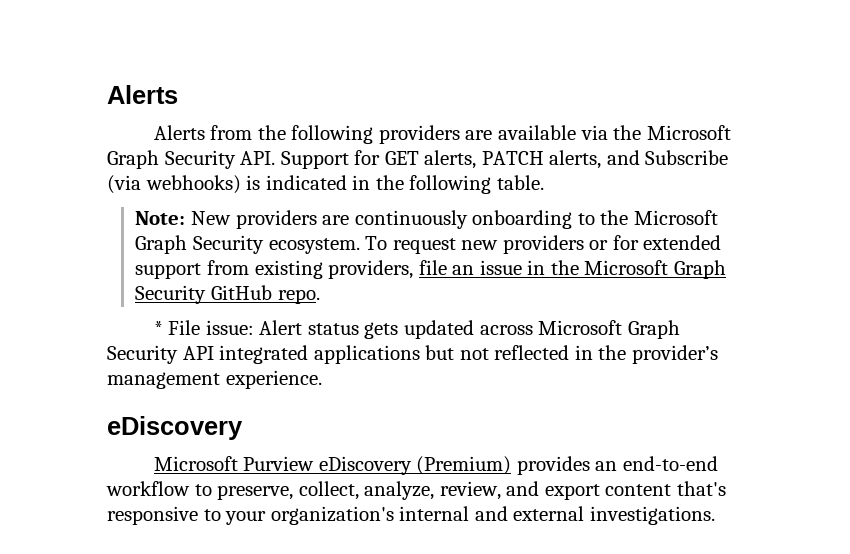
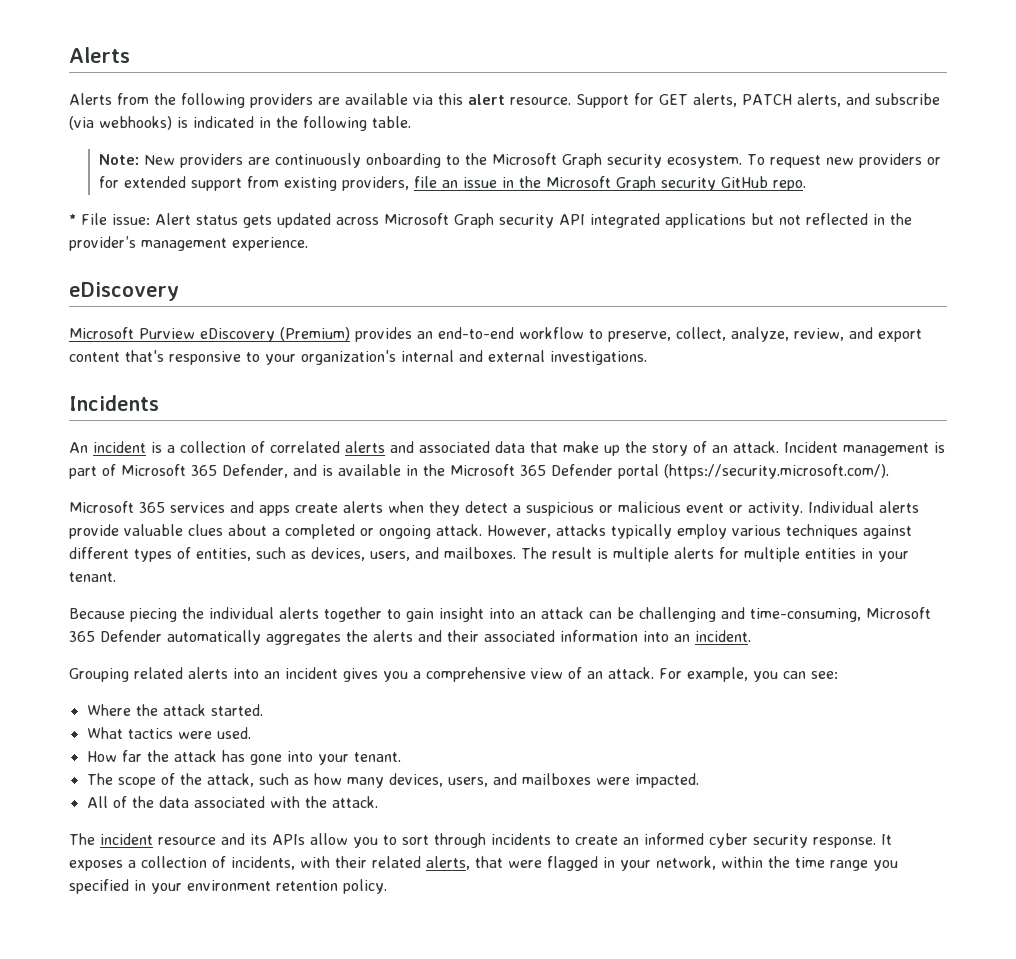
- Alerts from the following providers are available via the Microsoft Graph Security API. Support for GET alerts, PATCH alerts, and Subscribe (via webhooks) is indicated in the following table.
+ Alerts from the following providers are available via this alert resource. Support for GET alerts, PATCH alerts, and subscribe (via webhooks) is indicated in the following table.
- Note: New providers are continuously onboarding to the Microsoft Graph Security ecosystem.
+ Note: New providers are continuously onboarding to the Microsoft Graph security ecosystem.
- To request new providers or for extended support from existing providers, file an issue in the Microsoft Graph Security GitHub repo.
+ To request new providers or for extended support from existing providers, file an issue in the Microsoft Graph security GitHub repo.
- * File issue: Alert status gets updated across Microsoft Graph Security API integrated applications but not reflected in the provider’s management experience.
+ * File issue: Alert status gets updated across Microsoft Graph security API integrated applications but not reflected in the provider’s management experience.
+ Incidents
+ An incident is a collection of correlated alerts and associated data that make up the story of an attack. Incident management is part of Microsoft 365 Defender, and is available in the Microsoft 365 Defender portal (https://security.microsoft.com/).
+ Microsoft 365 services and apps create alerts when they detect a suspicious or malicious event or activity. Individual alerts provide valuable clues about a completed or ongoing attack. However, attacks typically employ various techniques against different types of entities, such as devices, users, and mailboxes. The result is multiple alerts for multiple entities in your tenant.
+ Because piecing the individual alerts together to gain insight into an attack can be challenging and time-consuming, Microsoft 365 Defender automatically aggregates the alerts and their associated information into an incident.
+ Grouping related alerts into an incident gives you a comprehensive view of an attack. For example, you can see:
+ Where the attack started.
+ What tactics were used.
+ How far the attack has gone into your tenant.
+ The scope of the attack, such as how many devices, users, and mailboxes were impacted.
+ All of the data associated with the attack.
+ The incident resource and its APIs allow you to sort through incidents to create an informed cyber security response. It exposes a collection of incidents, with their related alerts, that were flagged in your network, within the time range you specified in your environment retention policy.

